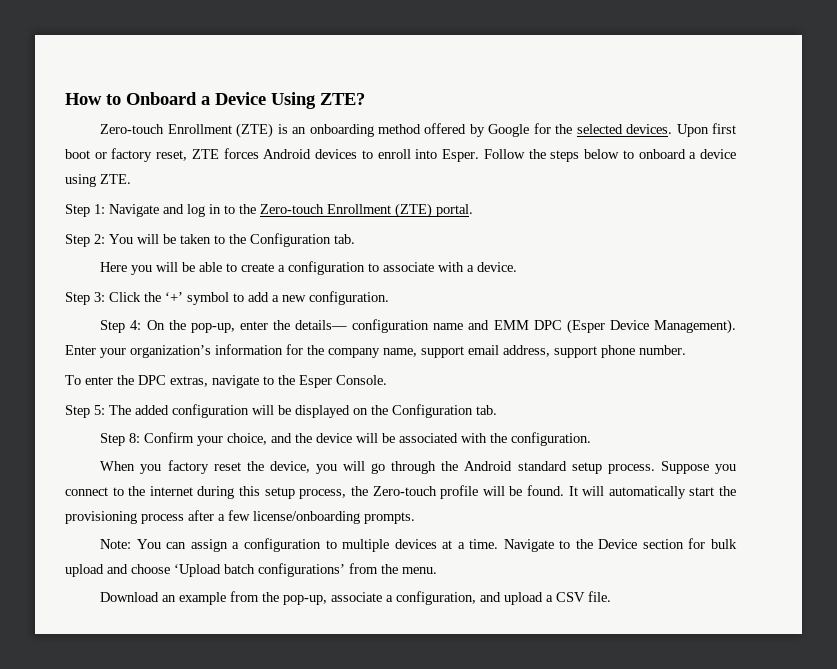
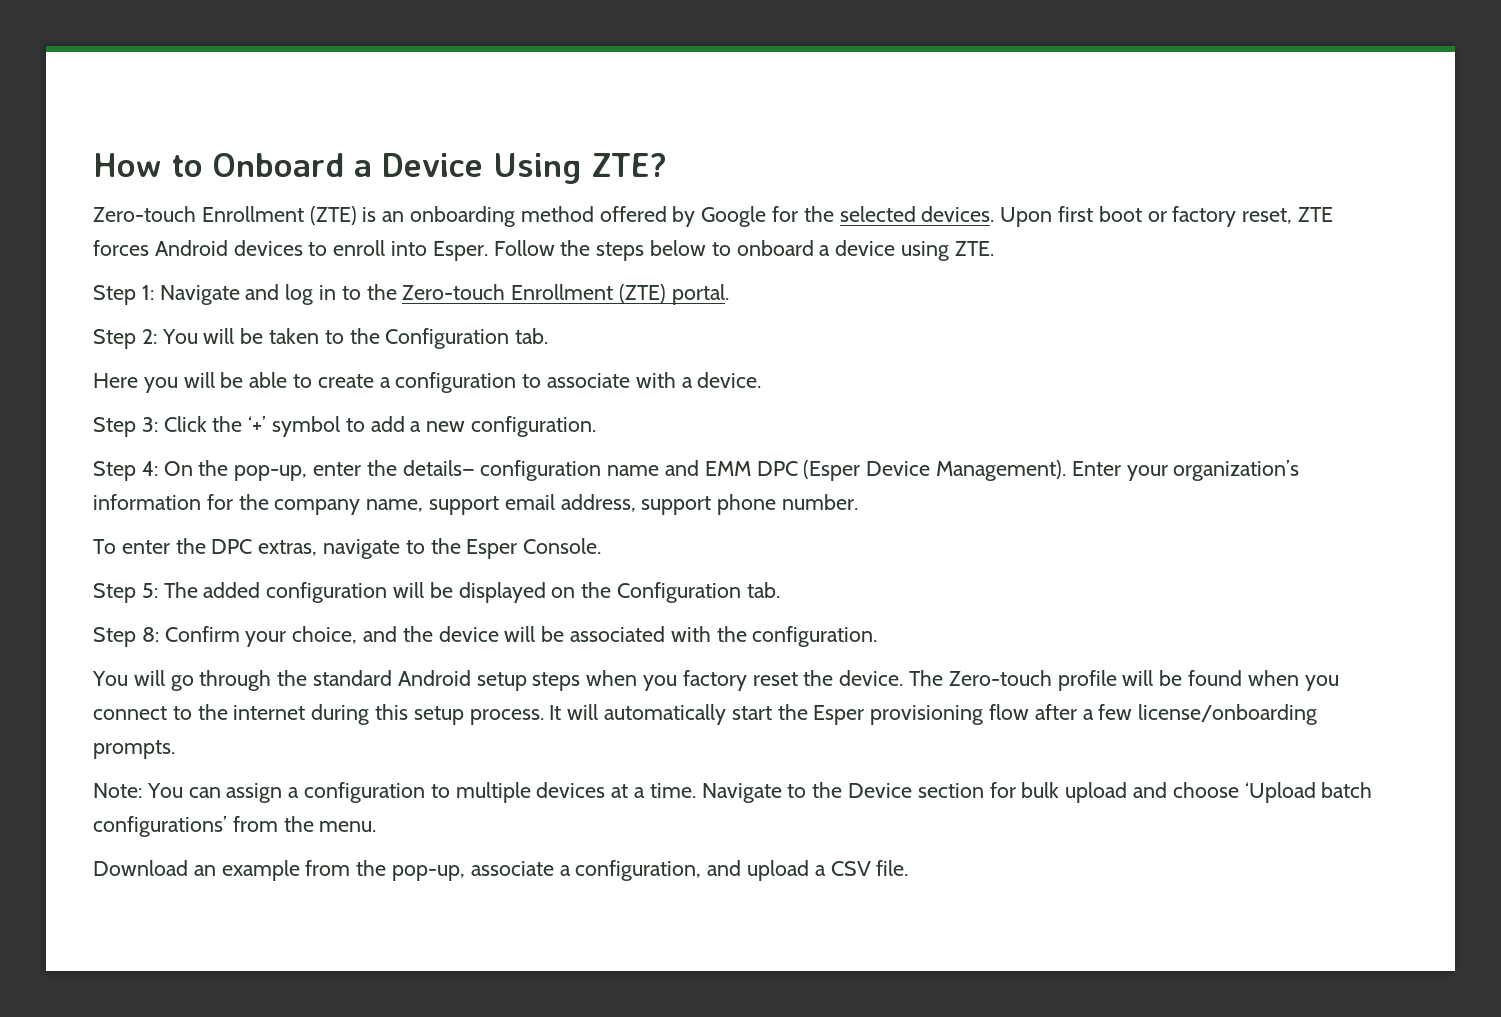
- When you factory reset the device, you will go through the Android standard setup process. Suppose you connect to the internet during this setup process, the Zero-touch profile will be found.
+ You will go through the standard Android setup steps when you factory reset the device. The Zero-touch profile will be found when you connect to the internet during this setup process.
- It will automatically start the provisioning process after a few license/onboarding prompts.
+ It will automatically start the Esper provisioning flow after a few license/onboarding prompts.

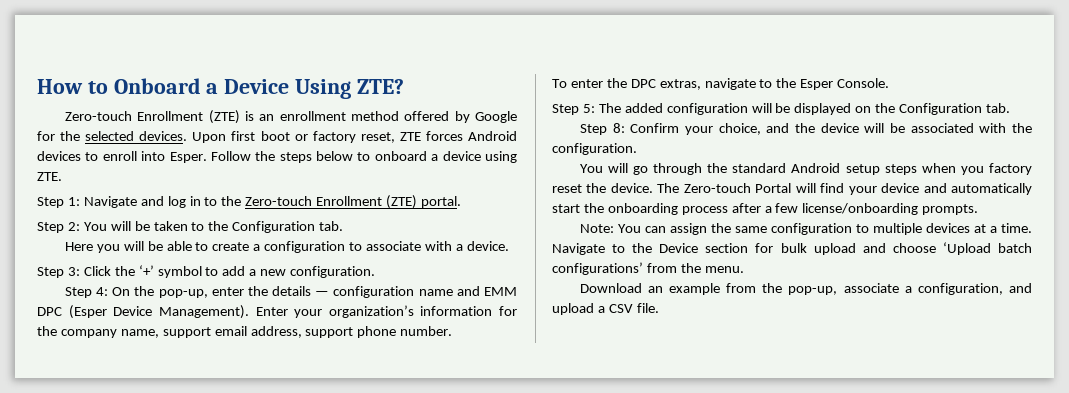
- Zero-touch Enrollment (ZTE) is an onboarding method offered by Google for the selected devices.
+ Zero-touch Enrollment (ZTE) is an enrollment method offered by Google for the selected devices.
- Step 4: On the pop-up, enter the details— configuration name and EMM DPC (Esper Device Management).
+ Step 4: On the pop-up, enter the details — configuration name and EMM DPC (Esper Device Management).
- The Zero-touch profile will be found when you connect to the internet during this setup process. It will automatically start the Esper provisioning flow after a few license/onboarding prompts.
+ The Zero-touch Portal will find your device and automatically start the onboarding process after a few license/onboarding prompts.
- Note: You can assign a configuration to multiple devices at a time.
+ Note: You can assign the same configuration to multiple devices at a time.

